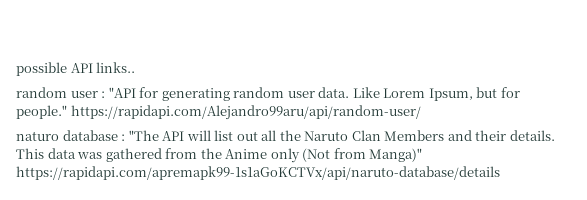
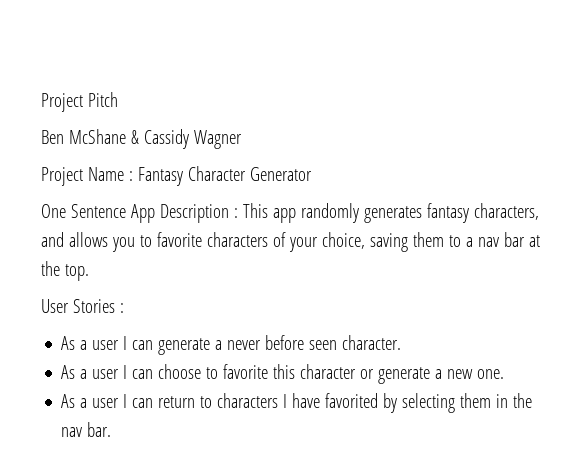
- possible API links..
- random user : "API for generating random user data. Like Lorem Ipsum, but for people." https://rapidapi.com/Alejandro99aru/api/random-user/
- naturo database : "The API will list out all the Naruto Clan Members and their details. This data was gathered from the Anime only (Not from Manga)" https://rapidapi.com/apremapk99-1s1aGoKCTVx/api/naruto-database/details
+ Project Pitch
+ Ben McShane & Cassidy Wagner
+ Project Name : Fantasy Character Generator
+ One Sentence App Description : This app randomly generates fantasy characters, and allows you to favorite characters of your choice, saving them to a nav bar at the top.
+ User Stories :
+ As a user I can generate a never before seen character.
+ As a user I can choose to favorite this character or generate a new one.
+ As a user I can return to characters I have favorited by selecting them in the nav bar.

